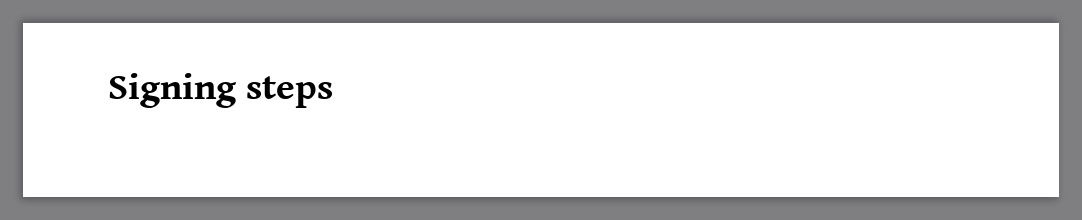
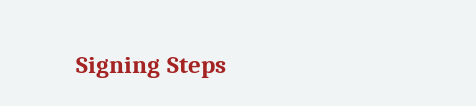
- Signing steps
+ Signing Steps

